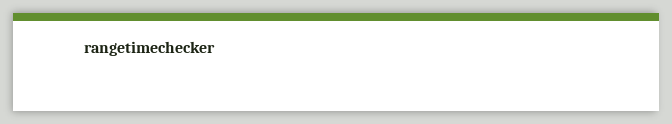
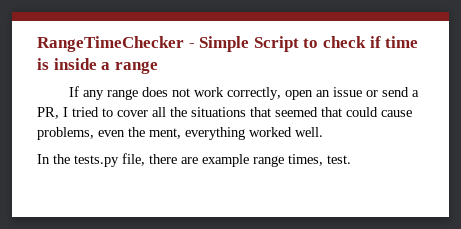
- rangetimechecker
+ RangeTimeChecker - Simple Script to check if time is inside a range
+ If any range does not work correctly, open an issue or send a PR, I tried to cover all the situations that seemed that could cause problems, even the ment, everything worked well.
+ In the tests.py file, there are example range times, test.

